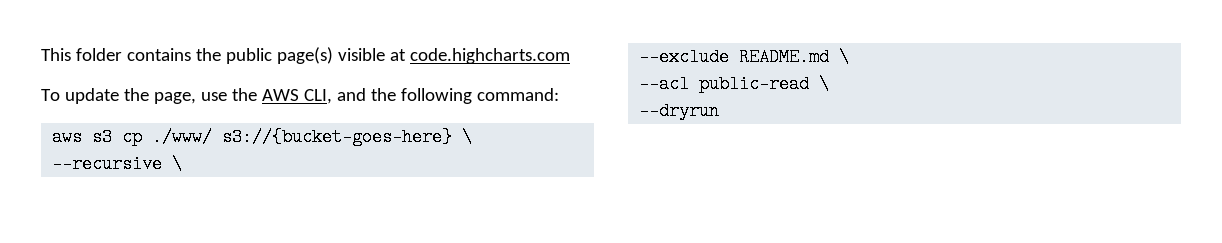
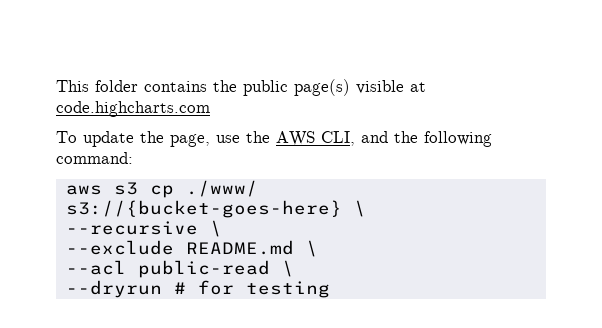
- --dryrun
+ --dryrun # for testing

